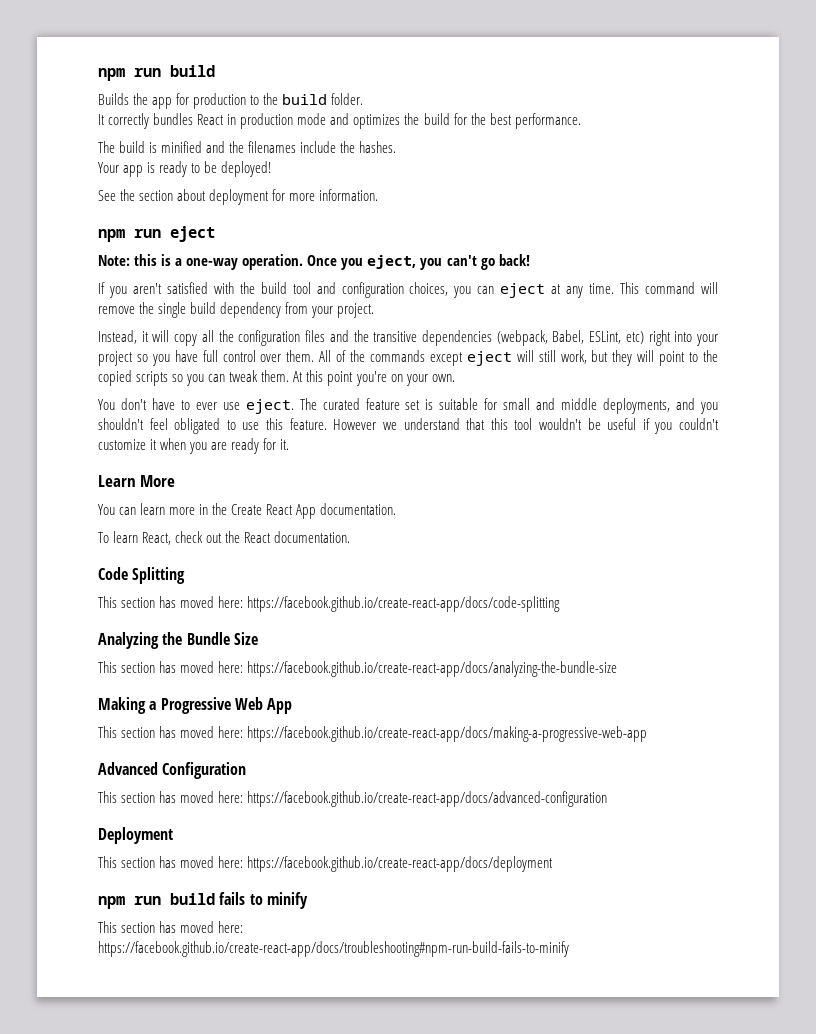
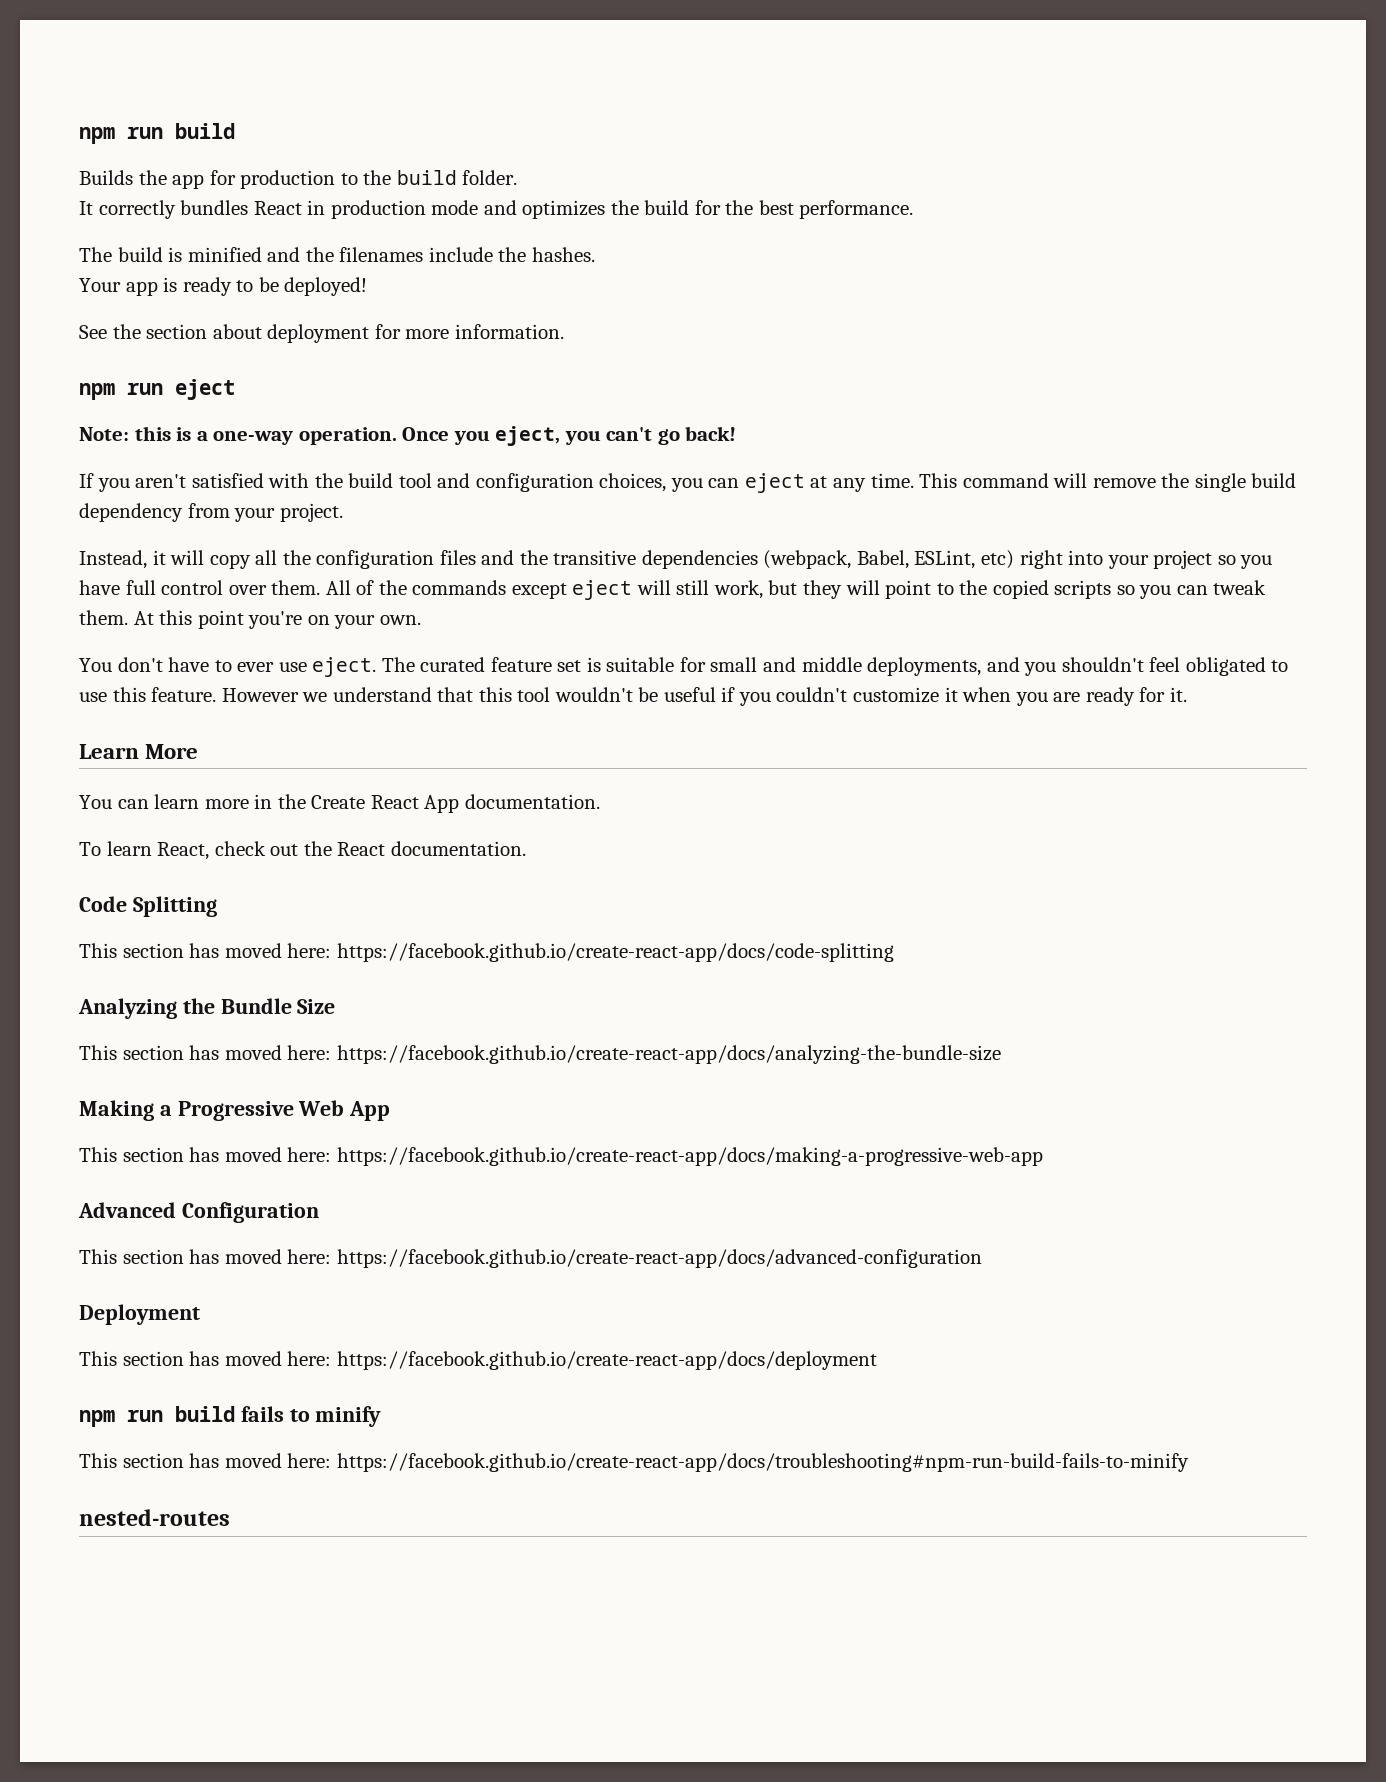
+ nested-routes

